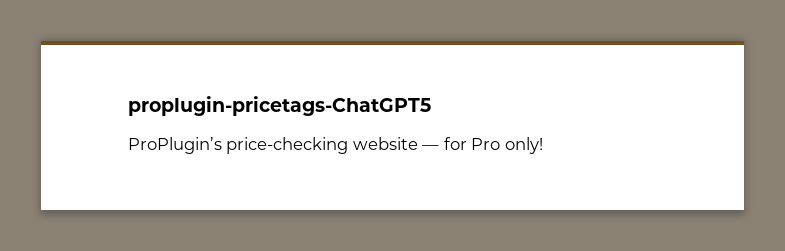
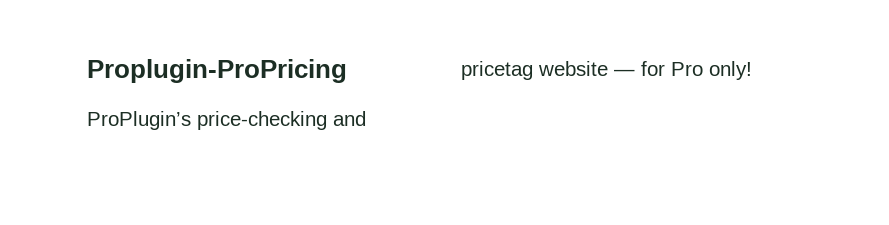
- proplugin-pricetags-ChatGPT5
+ Proplugin-ProPricing
- ProPlugin’s price-checking website — for Pro only!
+ ProPlugin’s price-checking and pricetag website — for Pro only!

